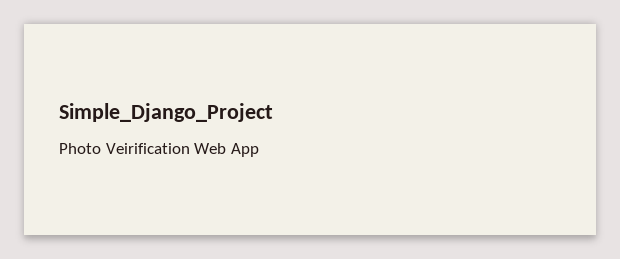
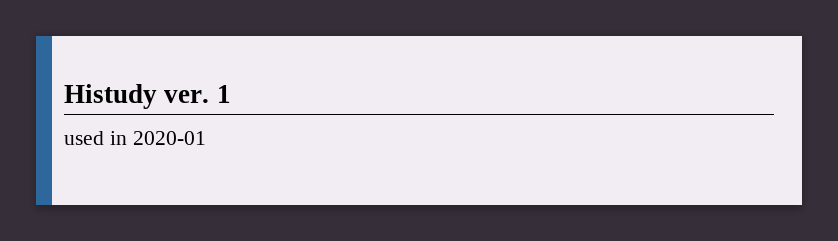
- Simple_Django_Project
- Photo Veirification Web App
+ Histudy ver. 1
+ used in 2020-01

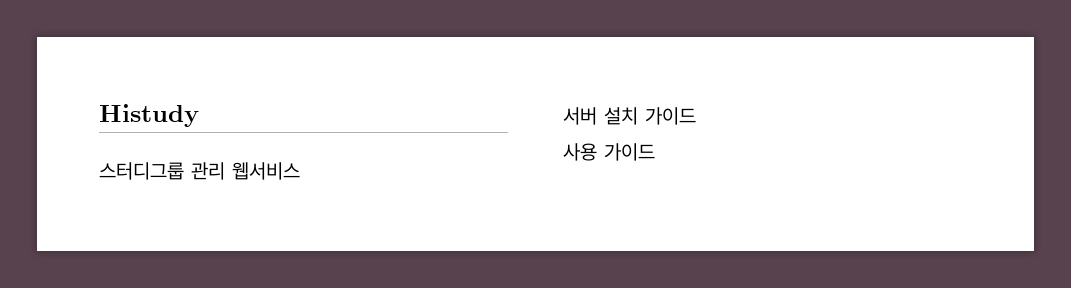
- Histudy ver. 1
- used in 2020-01
+ Histudy
+ 스터디그룹 관리 웹서비스
+ 서버 설치 가이드
+ 사용 가이드

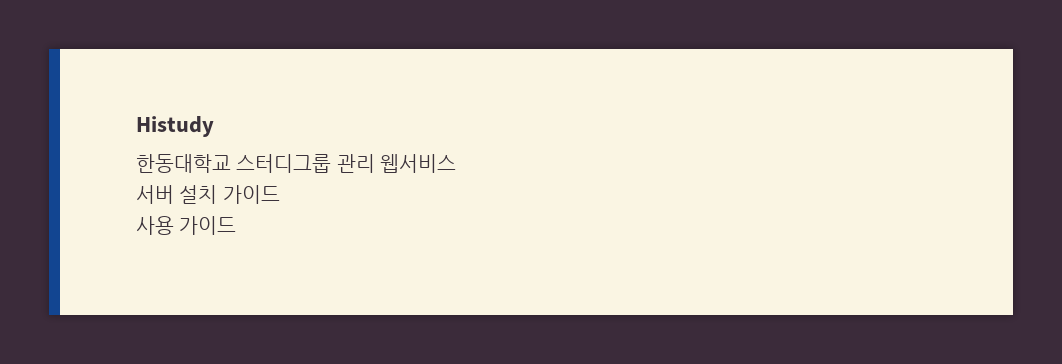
- 스터디그룹 관리 웹서비스
+ 한동대학교 스터디그룹 관리 웹서비스

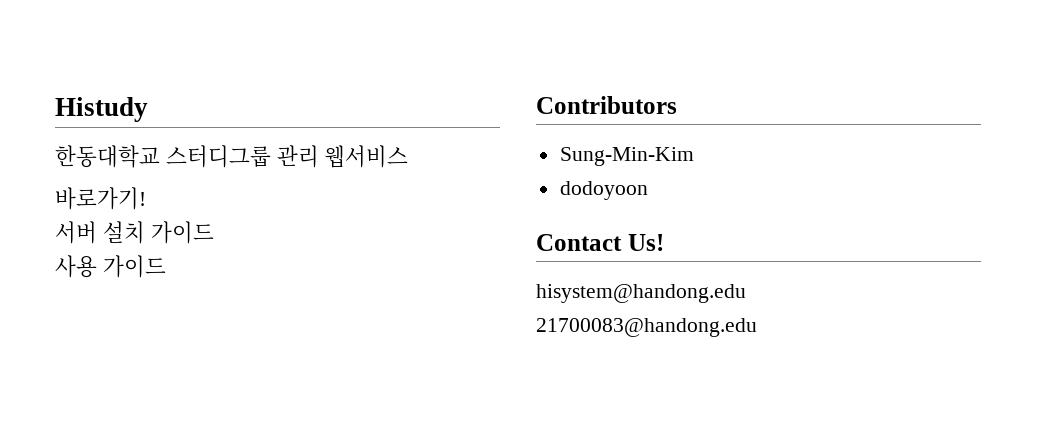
+ 바로가기!
+ Contributors
+ Sung-Min-Kim
+ dodoyoon
+ Contact Us!
+ hisystem@handong.edu
+ 21700083@handong.edu

